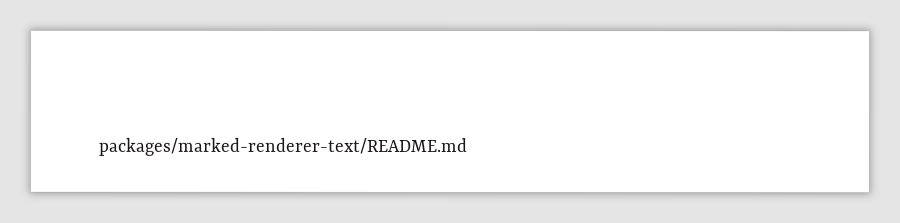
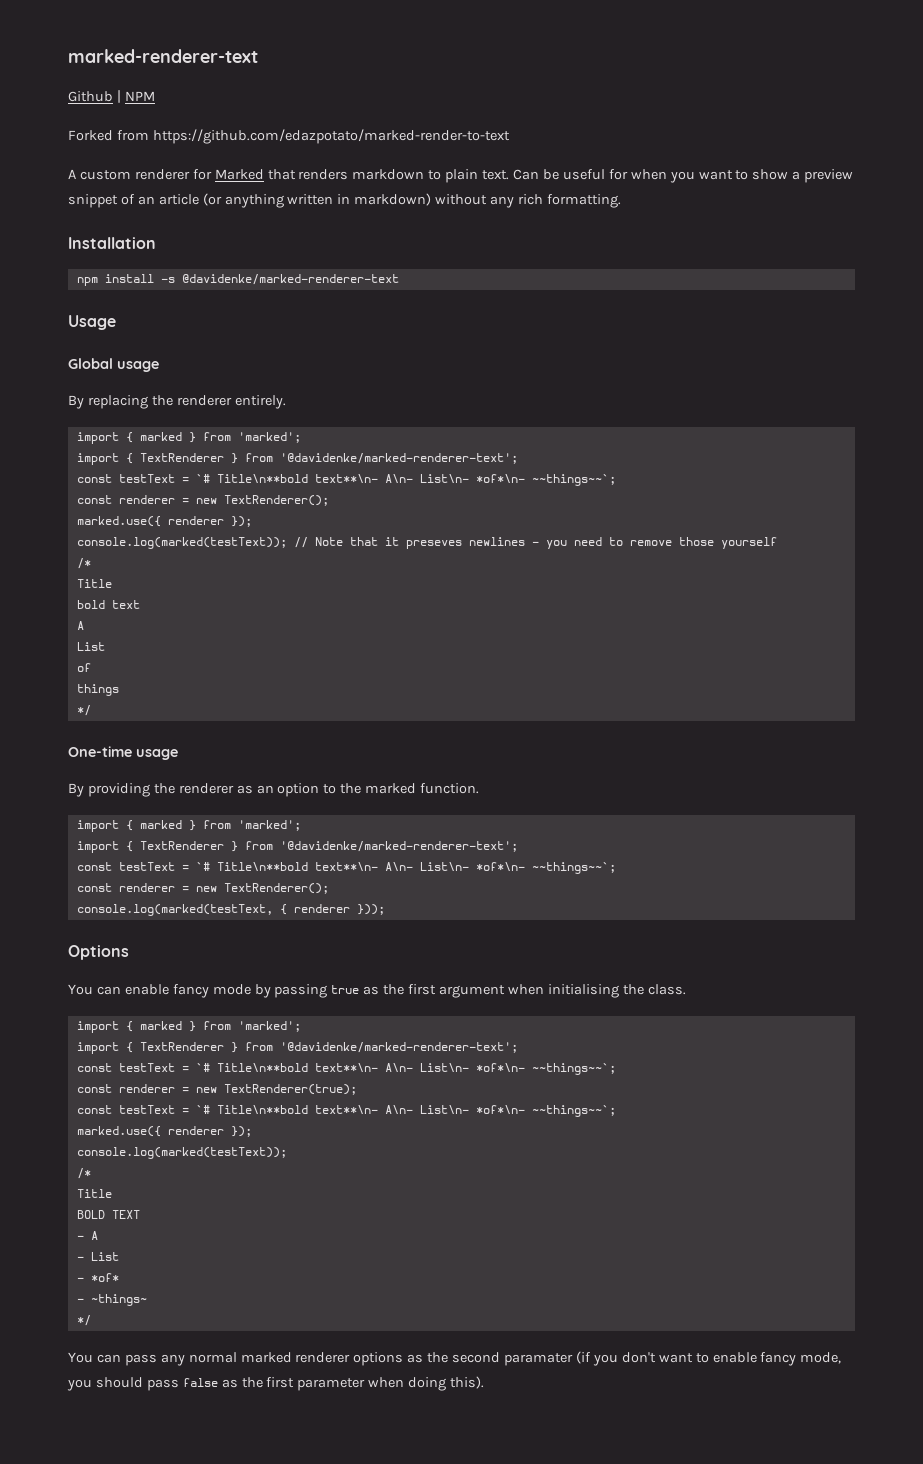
- packages/marked-renderer-text/README.md
+ marked-renderer-text
+ Github | NPM
+ Forked from https://github.com/edazpotato/marked-render-to-text
+ A custom renderer for Marked that renders markdown to plain text. Can be useful for when you want to show a preview snippet of an article (or anything written in markdown) without any rich formatting.
+ Installation
+ npm install -s @davidenke/marked-renderer-text
+ Usage
+ Global usage
+ By replacing the renderer entirely.
+ import { marked } from 'marked';
+ import { TextRenderer } from '@davidenke/marked-renderer-text';
+ const testText = `# Title\n**bold text**\n- A\n- List\n- *of*\n- ~~things~~`;
+ const renderer = new TextRenderer();
+ marked.use({ renderer });
+ console.log(marked(testText)); // Note that it preseves newlines - you need to remove those yourself
+ /*
+ Title
+ bold text
+ A
+ List
+ of
+ things
+ */
+ One-time usage
+ By providing the renderer as an option to the marked function.
+ import { marked } from 'marked';
+ import { TextRenderer } from '@davidenke/marked-renderer-text';
+ const testText = `# Title\n**bold text**\n- A\n- List\n- *of*\n- ~~things~~`;
+ const renderer = new TextRenderer();
+ console.log(marked(testText, { renderer }));
+ Options
+ You can enable fancy mode by passing true as the first argument when initialising the class.
+ import { marked } from 'marked';
+ import { TextRenderer } from '@davidenke/marked-renderer-text';
+ const testText = `# Title\n**bold text**\n- A\n- List\n- *of*\n- ~~things~~`;
+ const renderer = new TextRenderer(true);
+ const testText = `# Title\n**bold text**\n- A\n- List\n- *of*\n- ~~things~~`;
+ marked.use({ renderer });
+ console.log(marked(testText));
+ /*
+ Title
+ BOLD TEXT
+ - A
+ - List
+ - *of*
+ - ~things~
+ */
+ You can pass any normal marked renderer options as the second paramater (if you don't want to enable fancy mode, you should pass false as the first parameter when doing this).

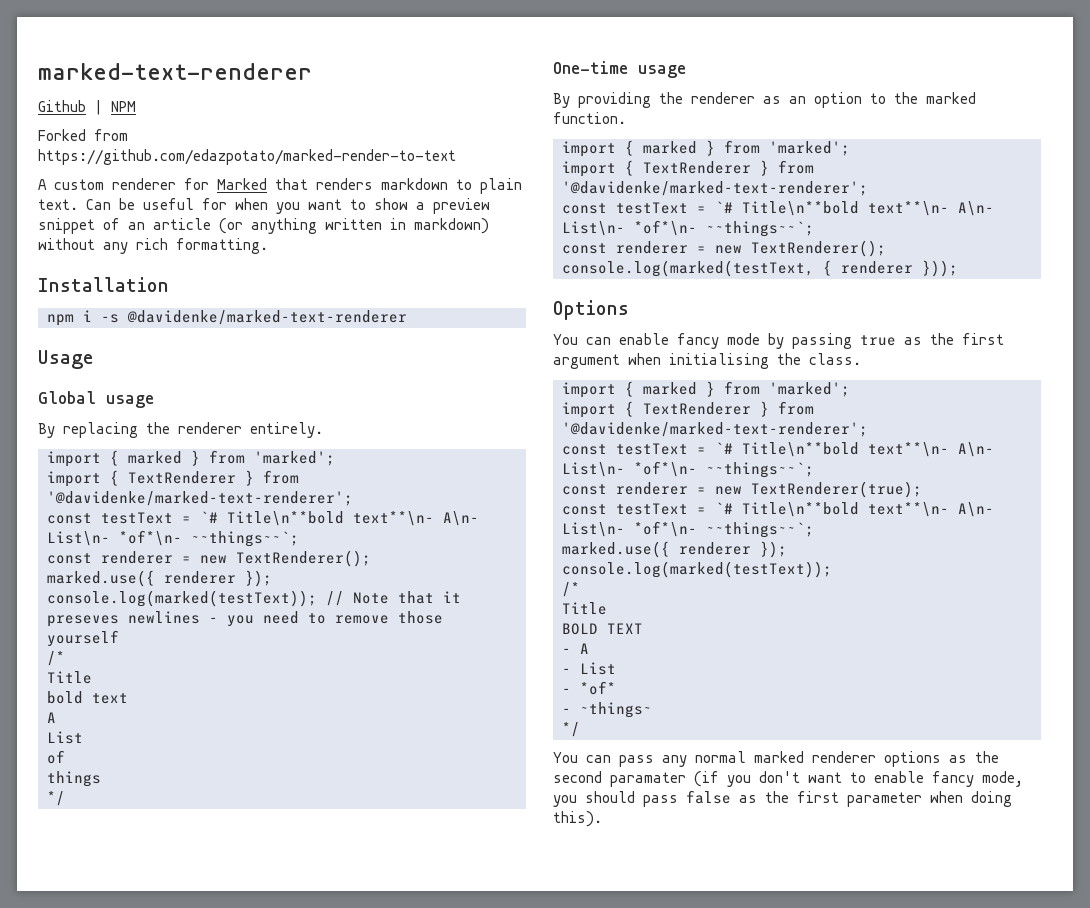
- marked-renderer-text
+ marked-text-renderer
- npm install -s @davidenke/marked-renderer-text
+ npm i -s @davidenke/marked-text-renderer
  By replacing the renderer entirely.
  import { marked } from 'marked';
- import { TextRenderer } from '@davidenke/marked-renderer-text';
+ import { TextRenderer } from '@davidenke/marked-text-renderer';
  By providing the renderer as an option to the marked function.
  import { marked } from 'marked';
- import { TextRenderer } from '@davidenke/marked-renderer-text';
+ import { TextRenderer } from '@davidenke/marked-text-renderer';
  You can enable fancy mode by passing true as the first argument when initialising the class.
  import { marked } from 'marked';
- import { TextRenderer } from '@davidenke/marked-renderer-text';
+ import { TextRenderer } from '@davidenke/marked-text-renderer';

